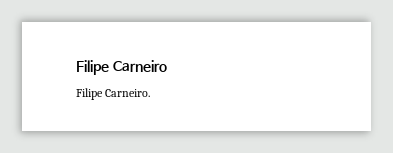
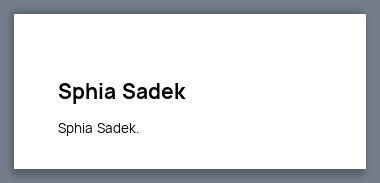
- Filipe Carneiro
- Filipe Carneiro.
+ Sphia Sadek
+ Sphia Sadek.

